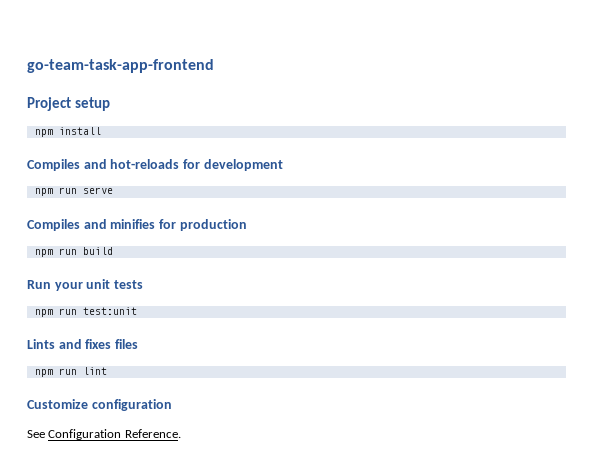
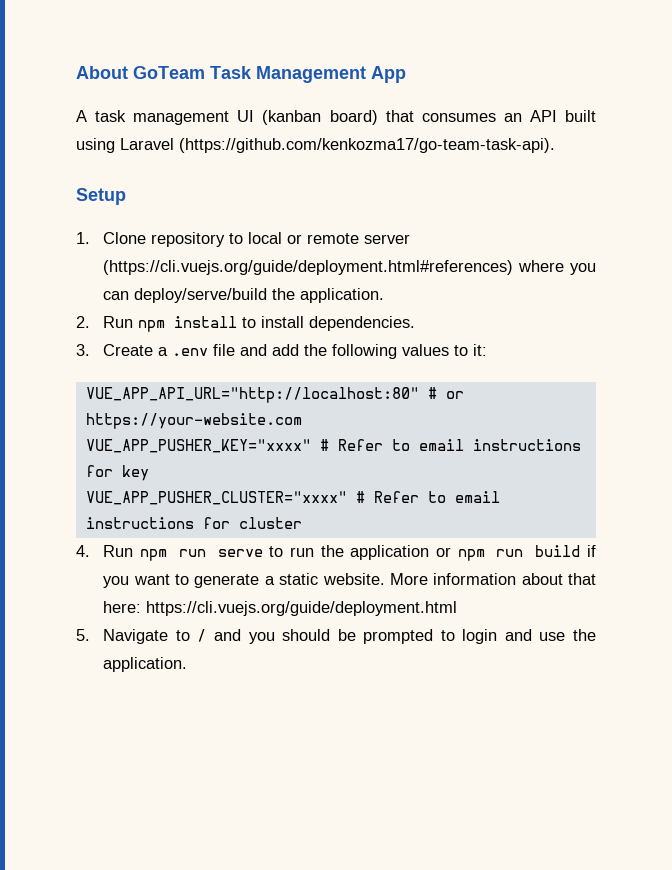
- go-team-task-app-frontend
- Project setup
- npm install
- Compiles and hot-reloads for development
- npm run serve
- Compiles and minifies for production
- npm run build
- Run your unit tests
- npm run test:unit
- Lints and fixes files
- npm run lint
- Customize configuration
- See Configuration Reference.
+ About GoTeam Task Management App
+ A task management UI (kanban board) that consumes an API built using Laravel (https://github.com/kenkozma17/go-team-task-api).
+ Setup
+ 1. Clone repository to local or remote server (https://cli.vuejs.org/guide/deployment.html#references) where you can deploy/serve/build the application.
+ 2. Run npm install to install dependencies.
+ 3. Create a .env file and add the following values to it:
+ VUE_APP_API_URL="http://localhost:80" # or https://your-website.com
+ VUE_APP_PUSHER_KEY="xxxx" # Refer to email instructions for key
+ VUE_APP_PUSHER_CLUSTER="xxxx" # Refer to email instructions for cluster
+ 4. Run npm run serve to run the application or npm run build if you want to generate a static website. More information about that here: https://cli.vuejs.org/guide/deployment.html
+ 5. Navigate to / and you should be prompted to login and use the application.

